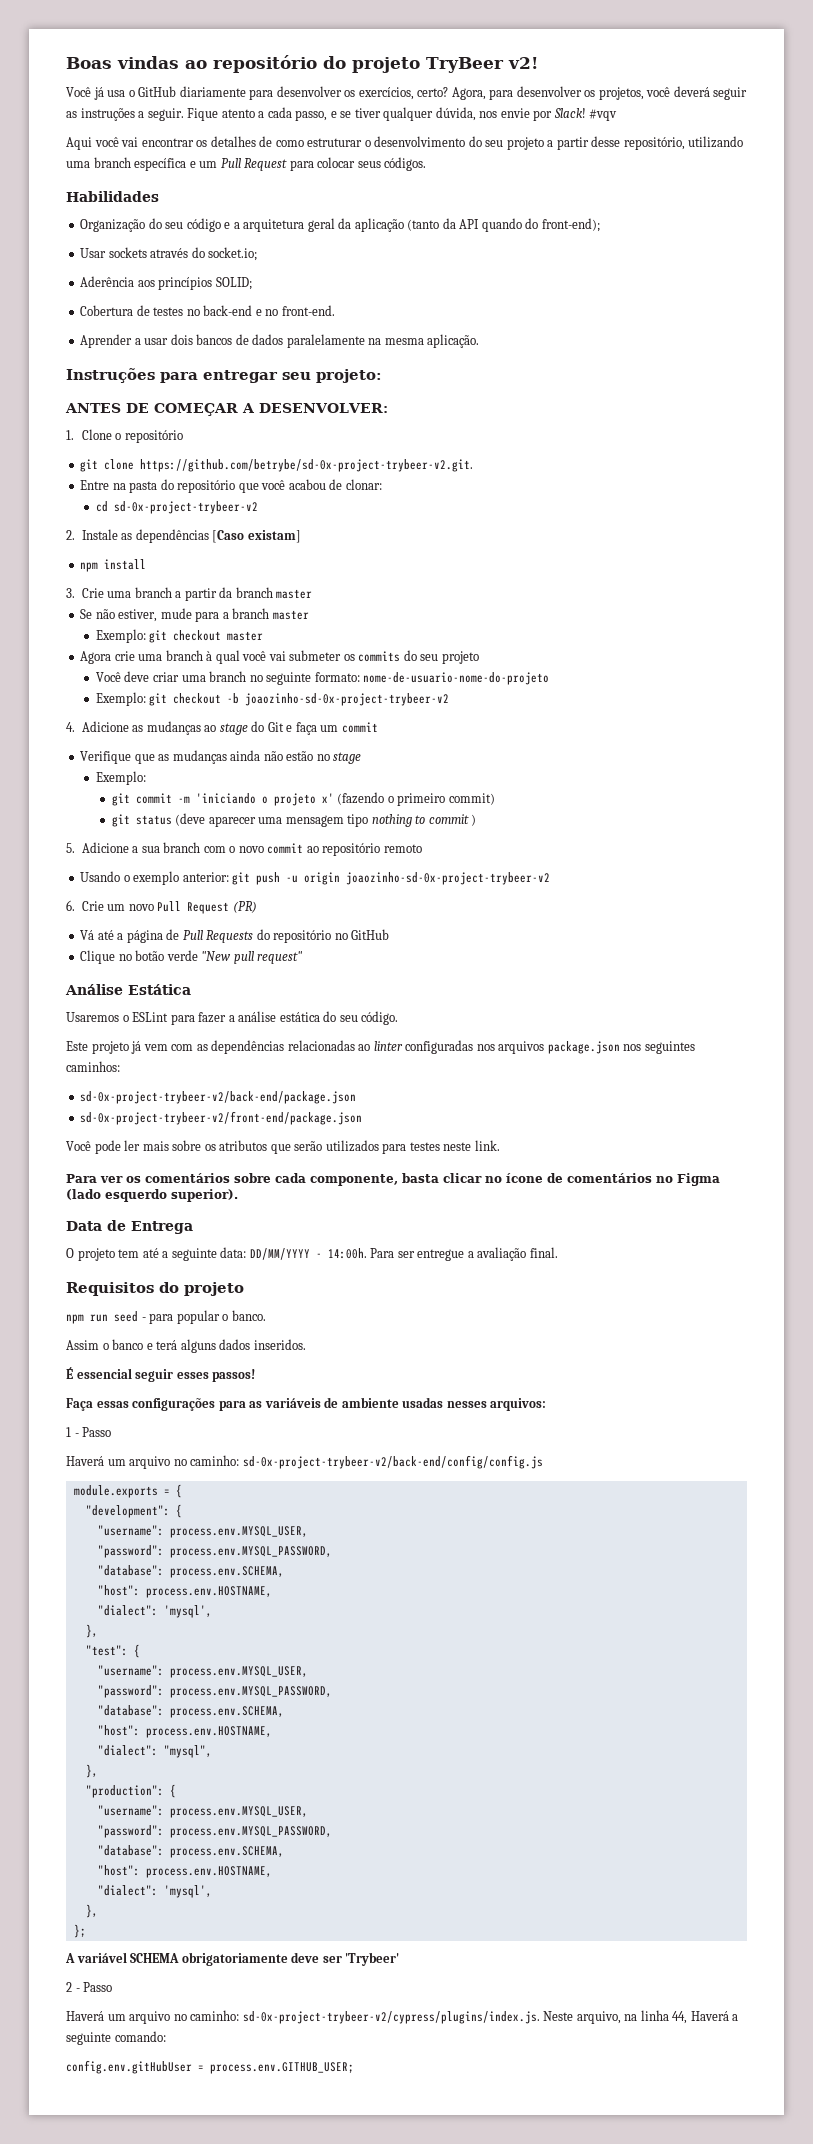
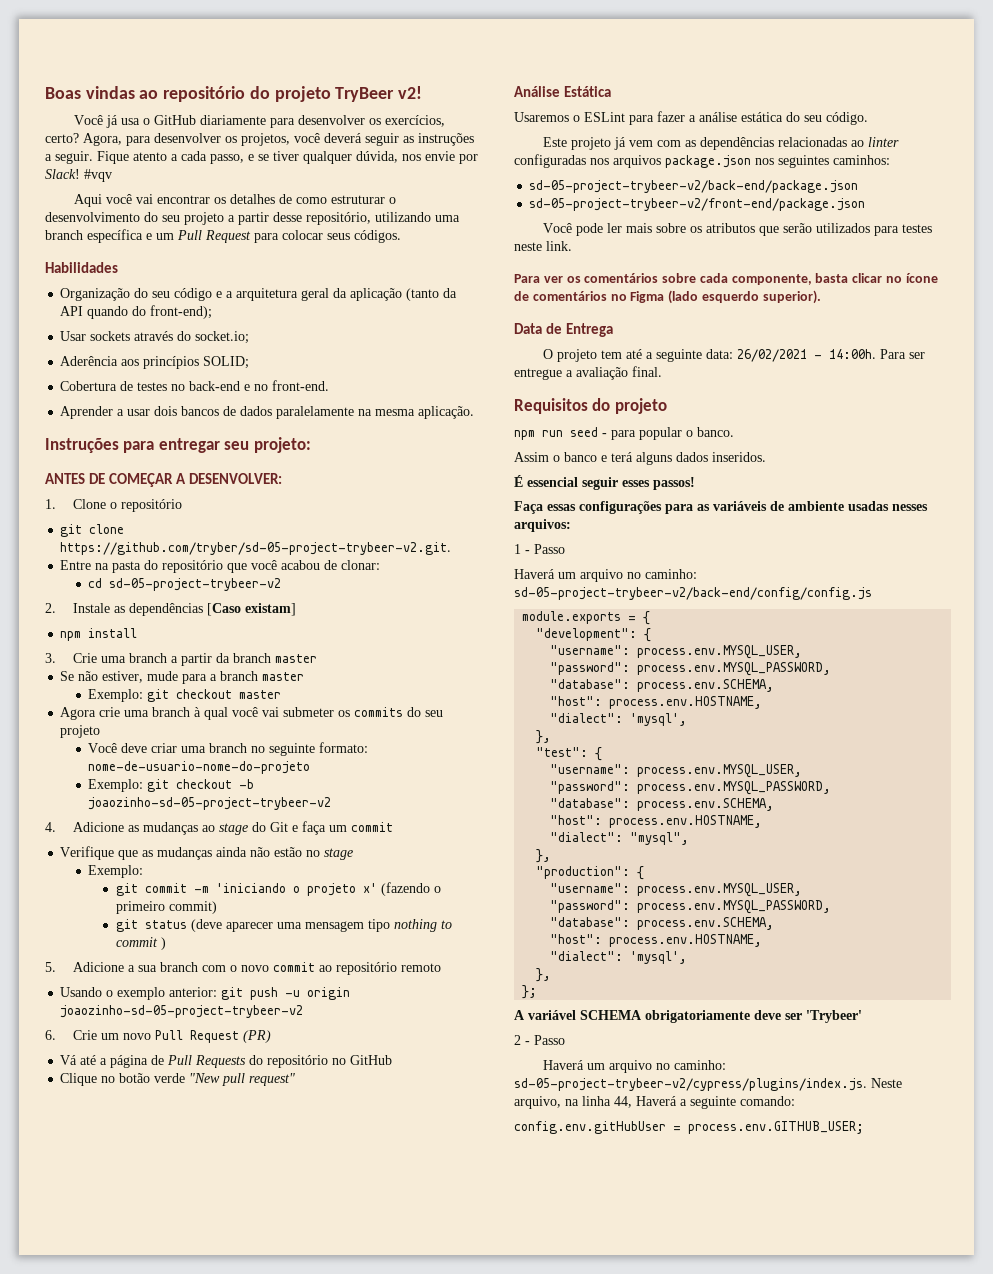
- git clone https://github.com/betrybe/sd-0x-project-trybeer-v2.git.
+ git clone https://github.com/tryber/sd-05-project-trybeer-v2.git.
- cd sd-0x-project-trybeer-v2
+ cd sd-05-project-trybeer-v2
- Exemplo: git checkout -b joaozinho-sd-0x-project-trybeer-v2
+ Exemplo: git checkout -b joaozinho-sd-05-project-trybeer-v2
- Usando o exemplo anterior: git push -u origin joaozinho-sd-0x-project-trybeer-v2
+ Usando o exemplo anterior: git push -u origin joaozinho-sd-05-project-trybeer-v2
- sd-0x-project-trybeer-v2/back-end/package.json
- sd-0x-project-trybeer-v2/front-end/package.json
+ sd-05-project-trybeer-v2/back-end/package.json
+ sd-05-project-trybeer-v2/front-end/package.json
- O projeto tem até a seguinte data: DD/MM/YYYY - 14:00h.
+ O projeto tem até a seguinte data: 26/02/2021 - 14:00h.
- Haverá um arquivo no caminho: sd-0x-project-trybeer-v2/back-end/config/config.js
+ Haverá um arquivo no caminho: sd-05-project-trybeer-v2/back-end/config/config.js
- Haverá um arquivo no caminho: sd-0x-project-trybeer-v2/cypress/plugins/index.js. Neste arquivo, na linha 44, Haverá a seguinte comando:
+ Haverá um arquivo no caminho: sd-05-project-trybeer-v2/cypress/plugins/index.js. Neste arquivo, na linha 44, Haverá a seguinte comando:

